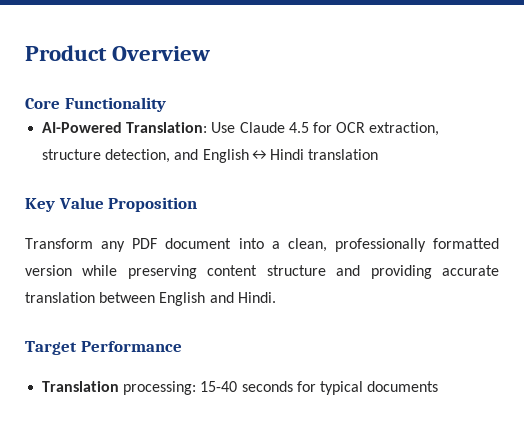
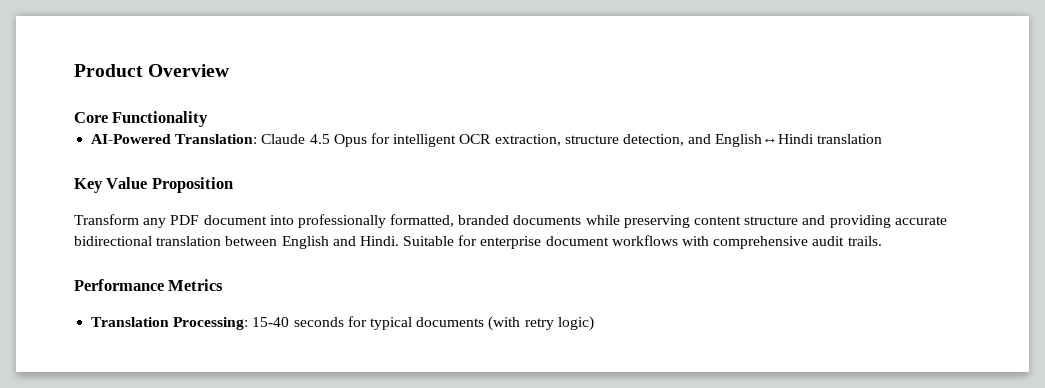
- AI-Powered Translation: Use Claude 4.5 for OCR extraction, structure detection, and English↔Hindi translation
+ AI-Powered Translation: Claude 4.5 Opus for intelligent OCR extraction, structure detection, and English↔Hindi translation
- Transform any PDF document into a clean, professionally formatted version while preserving content structure and providing accurate translation between English and Hindi.
- Target Performance
+ Transform any PDF document into professionally formatted, branded documents while preserving content structure and providing accurate bidirectional translation between English and Hindi. Suitable for enterprise document workflows with comprehensive audit trails.
+ Performance Metrics
- Translation processing: 15-40 seconds for typical documents
+ Translation Processing: 15-40 seconds for typical documents (with retry logic)

